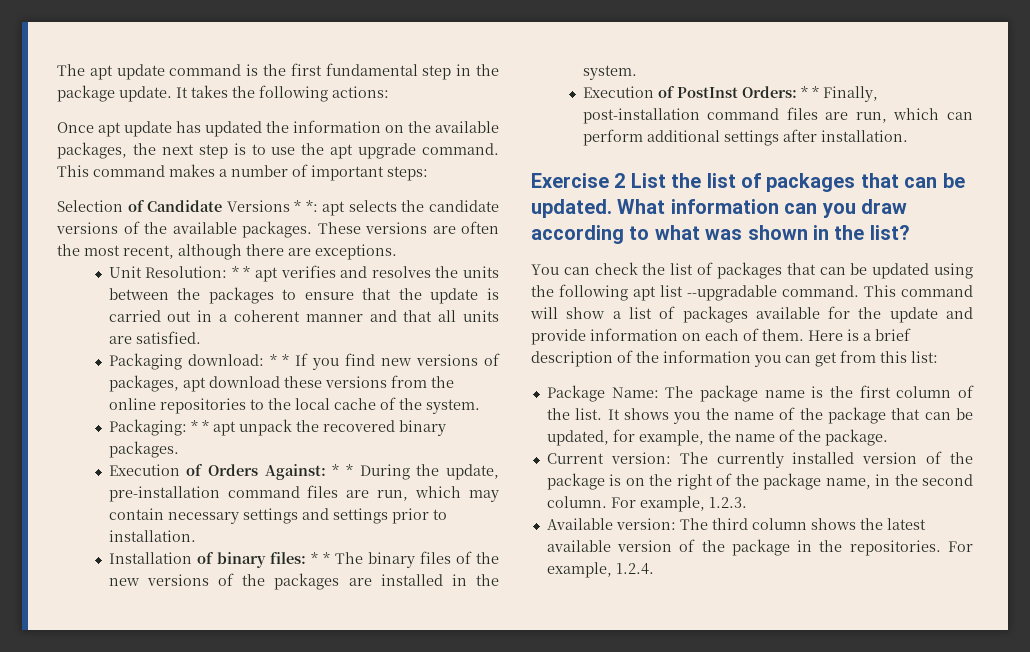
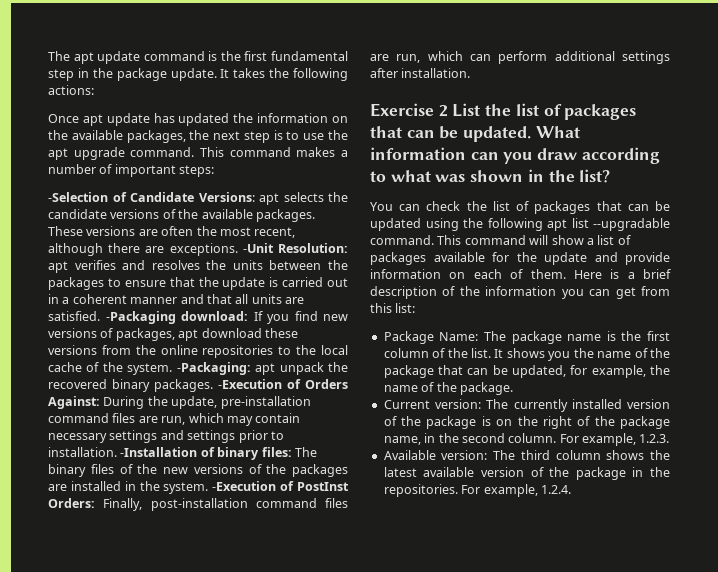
- Selection of Candidate Versions * *: apt selects the candidate versions of the available packages.
+ -Selection of Candidate Versions: apt selects the candidate versions of the available packages.
- These versions are often the most recent, although there are exceptions.
- Unit Resolution: * * apt verifies and resolves the units between the packages to ensure that the update is carried out in a coherent manner and that all units are satisfied.
- Packaging download: * * If you find new versions of packages, apt download these versions from the online repositories to the local cache of the system.
- Packaging: * * apt unpack the recovered binary packages.
- Execution of Orders Against:
+ These versions are often the most recent, although there are exceptions. -Unit Resolution: apt verifies and resolves the units between the packages to ensure that the update is carried out in a coherent manner and that all units are satisfied. -Packaging download: If you find new versions of packages, apt download these versions from the online repositories to the local cache of the system. -Packaging: apt unpack the recovered binary packages. -Execution of Orders Against:
- * * During the update, pre-installation command files are run, which may contain necessary settings and settings prior to installation.
- Installation of binary files:
+ During the update, pre-installation command files are run, which may contain necessary settings and settings prior to installation. -Installation of binary files:
- * * The binary files of the new versions of the packages are installed in the system.
- Execution of PostInst Orders:
+ The binary files of the new versions of the packages are installed in the system. -Execution of PostInst Orders:
- * * Finally, post-installation command files are run, which can perform additional settings after installation.
+ Finally, post-installation command files are run, which can perform additional settings after installation.

